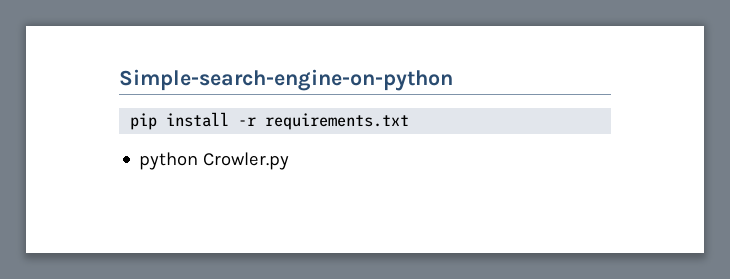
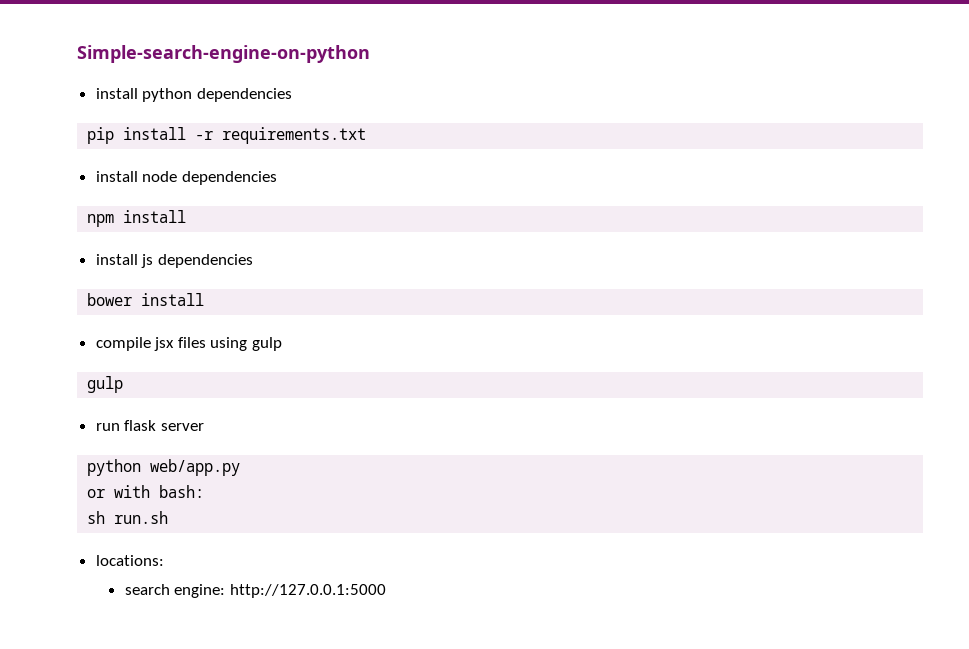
+ install python dependencies
- python Crowler.py
+ install node dependencies
+ npm install
+ install js dependencies
+ bower install
+ compile jsx files using gulp
+ gulp
+ run flask server
+ python web/app.py
+ or with bash:
+ sh run.sh
+ locations:
+ search engine: http://127.0.0.1:5000

